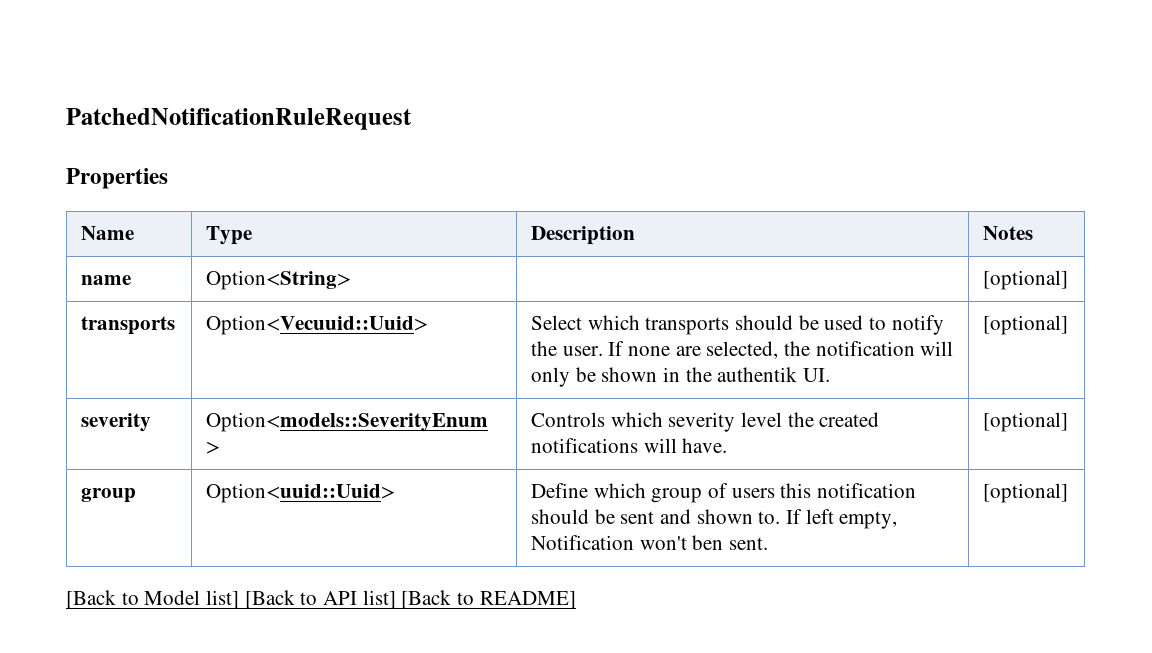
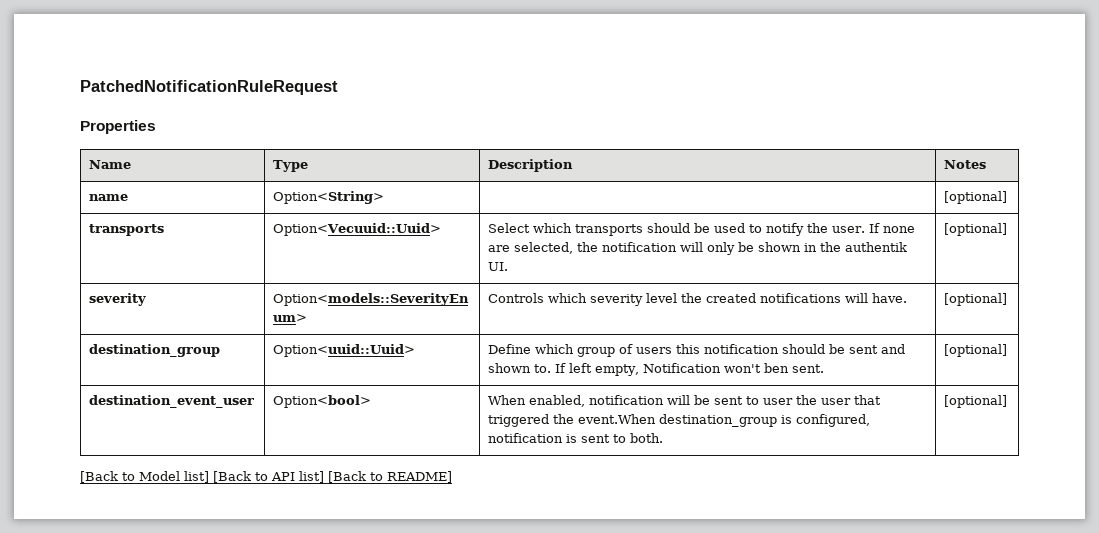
- group | Option<uuid::Uuid> | Define which group of users this notification should be sent and shown to. If left empty, Notification won't ben sent. | [optional]
+ destination_group | Option<uuid::Uuid> | Define which group of users this notification should be sent and shown to. If left empty, Notification won't ben sent. | [optional]
+ destination_event_user | Option<bool> | When enabled, notification will be sent to user the user that triggered the event.When destination_group is configured, notification is sent to both. | [optional]

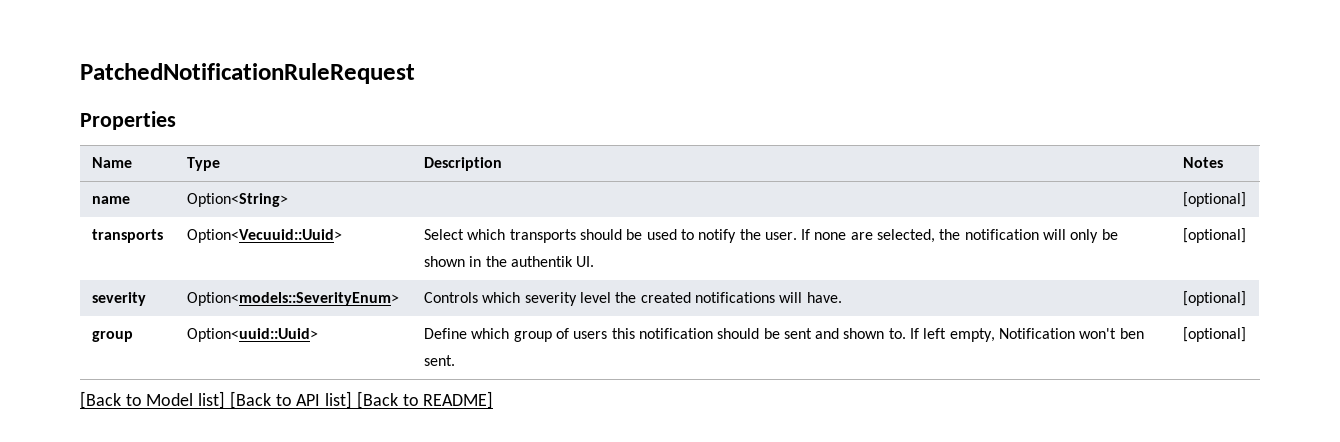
- destination_group | Option<uuid::Uuid> | Define which group of users this notification should be sent and shown to. If left empty, Notification won't ben sent. | [optional]
+ group | Option<uuid::Uuid> | Define which group of users this notification should be sent and shown to. If left empty, Notification won't ben sent. | [optional]
- destination_event_user | Option<bool> | When enabled, notification will be sent to user the user that triggered the event.When destination_group is configured, notification is sent to both. | [optional]

